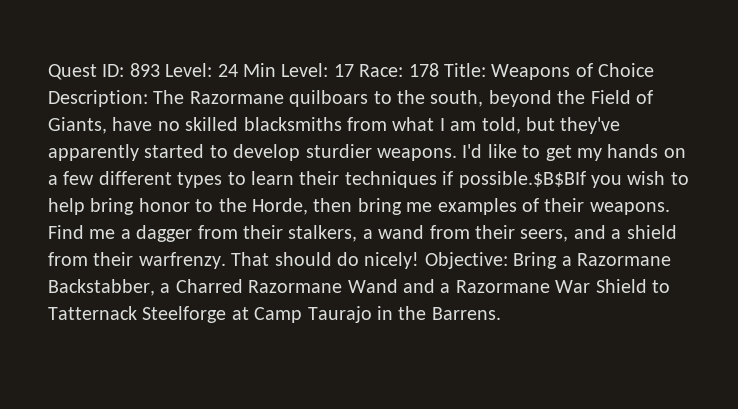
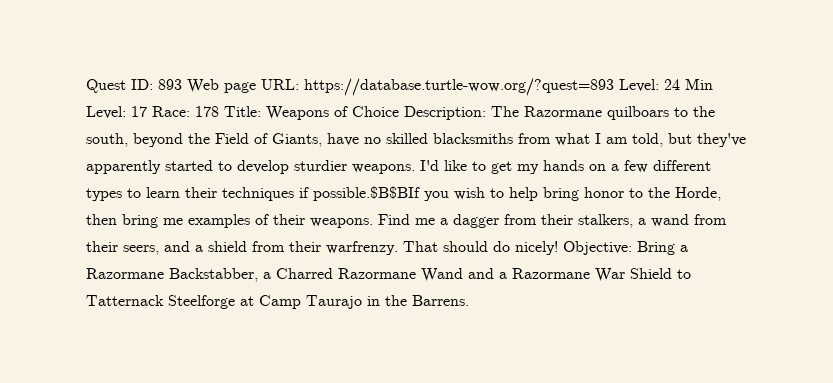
- Quest ID: 893 Level: 24 Min Level: 17 Race: 178 Title: Weapons of Choice Description: The Razormane quilboars to the south, beyond the Field of Giants, have no skilled blacksmiths from what I am told, but they've apparently started to develop sturdier weapons.
+ Quest ID: 893 Web page URL: https://database.turtle-wow.org/?quest=893 Level: 24 Min Level: 17 Race: 178 Title: Weapons of Choice Description: The Razormane quilboars to the south, beyond the Field of Giants, have no skilled blacksmiths from what I am told, but they've apparently started to develop sturdier weapons.

